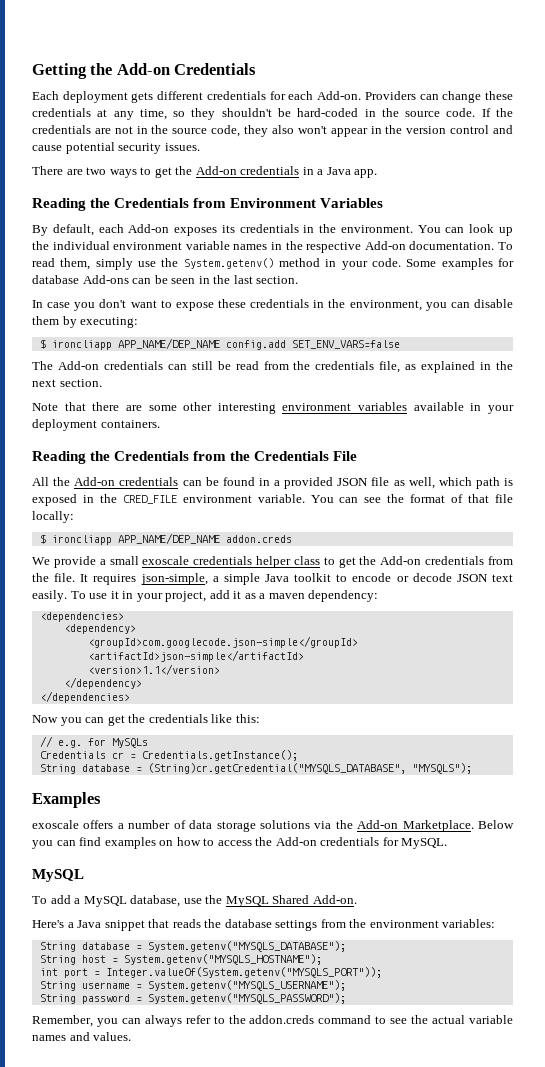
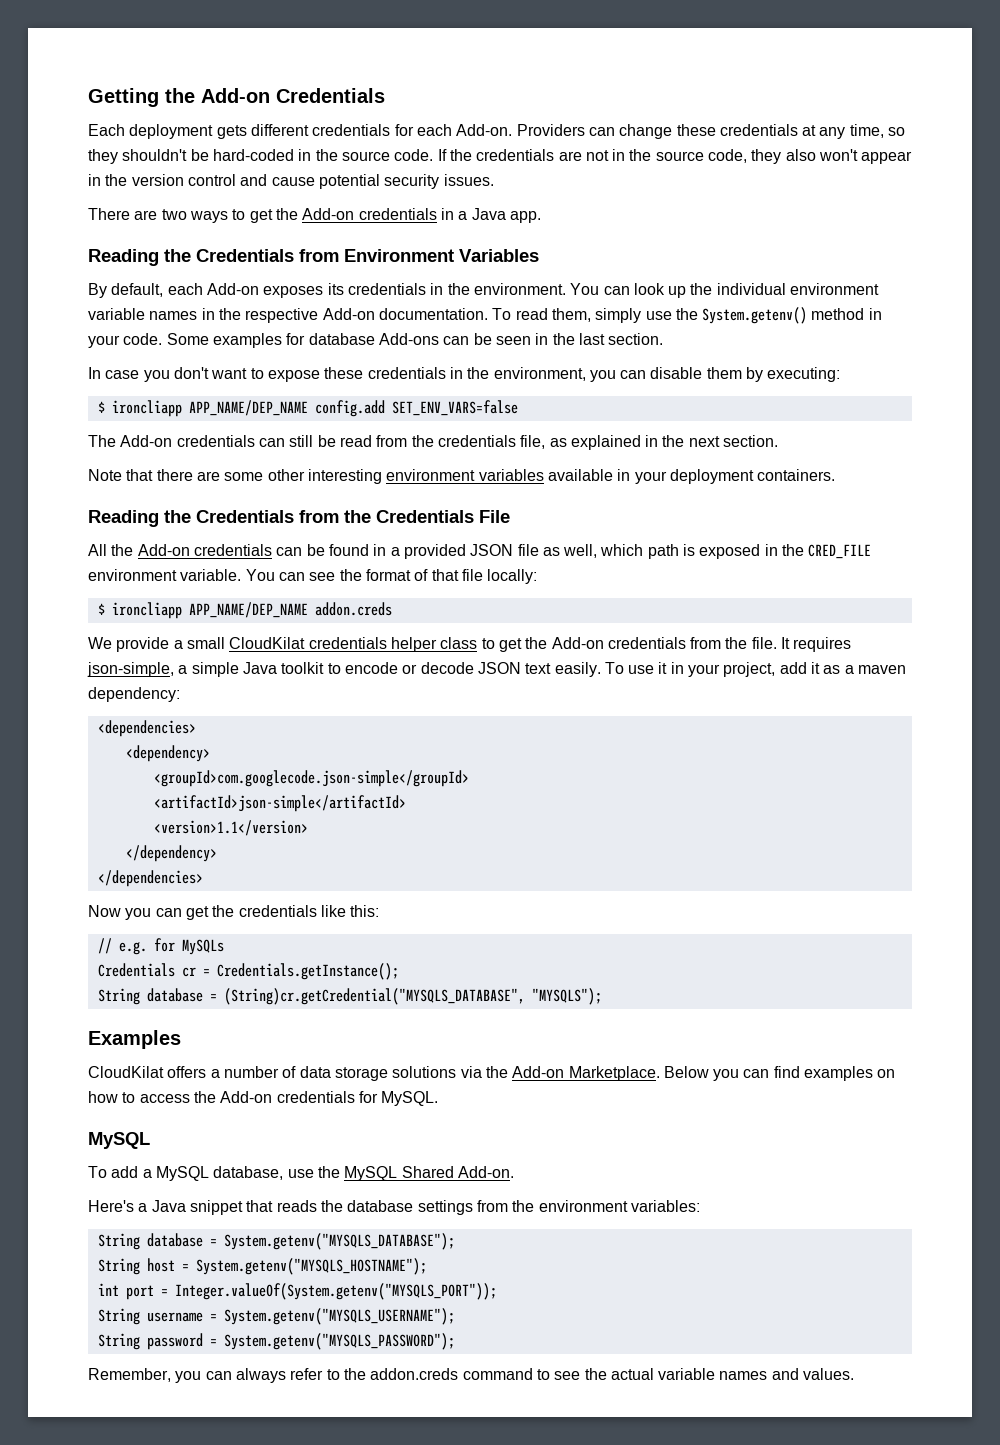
- We provide a small exoscale credentials helper class to get the Add-on credentials from the file.
+ We provide a small CloudKilat credentials helper class to get the Add-on credentials from the file.
- exoscale offers a number of data storage solutions via the Add-on Marketplace.
+ CloudKilat offers a number of data storage solutions via the Add-on Marketplace.

